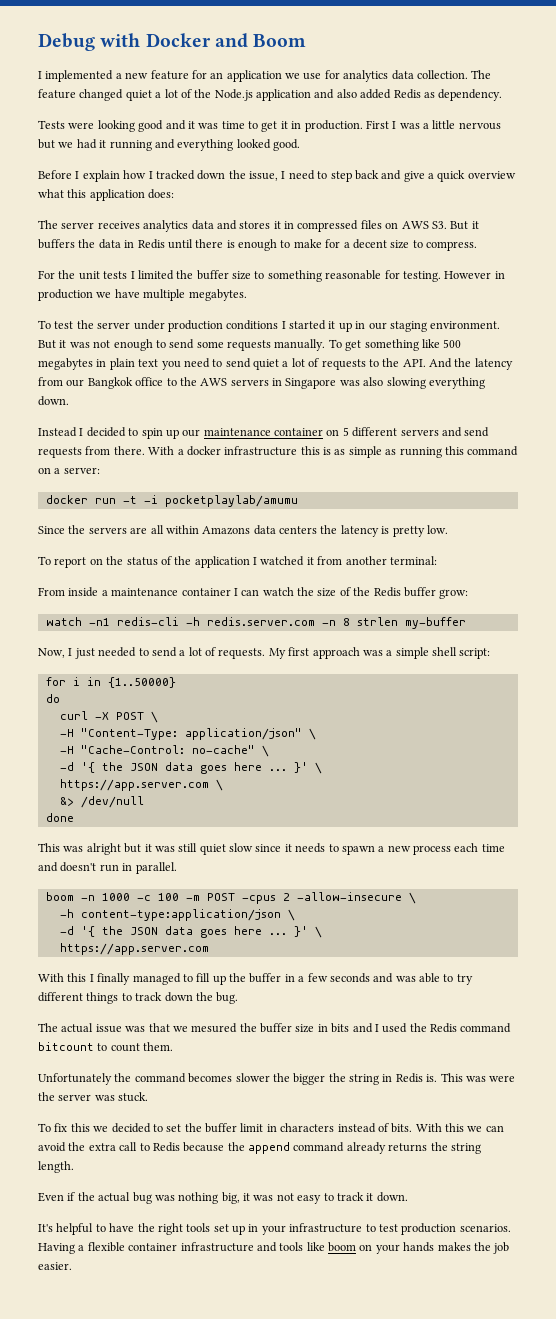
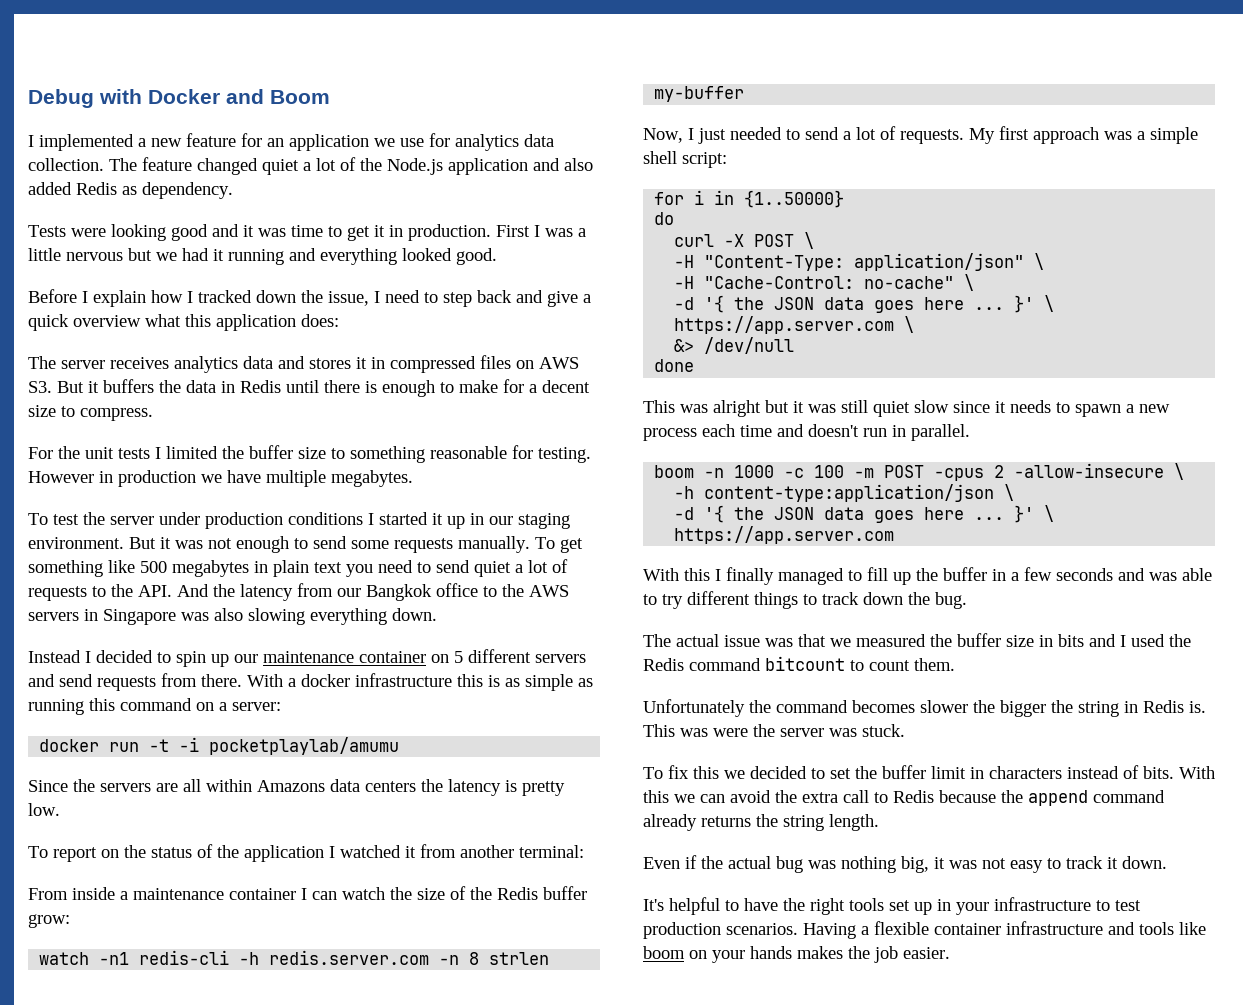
- The actual issue was that we mesured the buffer size in bits and I used the Redis command bitcount to count them.
+ The actual issue was that we measured the buffer size in bits and I used the Redis command bitcount to count them.

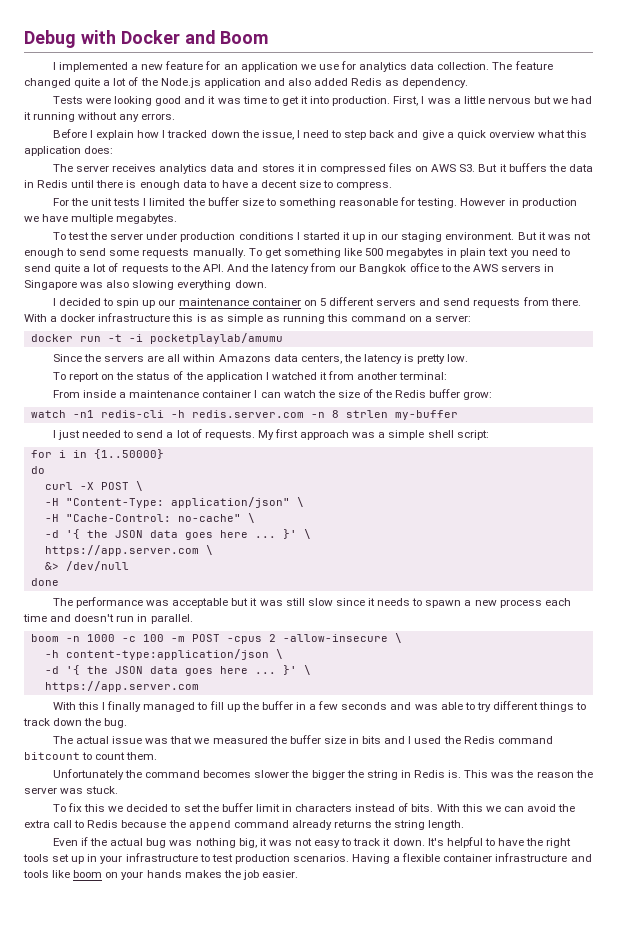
- The feature changed quiet a lot of the Node.js application and also added Redis as dependency.
+ The feature changed quite a lot of the Node.js application and also added Redis as dependency.
- Tests were looking good and it was time to get it in production. First I was a little nervous but we had it running and everything looked good.
+ Tests were looking good and it was time to get it into production. First, I was a little nervous but we had it running without any errors.
- The server receives analytics data and stores it in compressed files on AWS S3. But it buffers the data in Redis until there is enough to make for a decent size to compress.
+ The server receives analytics data and stores it in compressed files on AWS S3. But it buffers the data in Redis until there is enough data to have a decent size to compress.
- To get something like 500 megabytes in plain text you need to send quiet a lot of requests to the API. And the latency from our Bangkok office to the AWS servers in Singapore was also slowing everything down.
+ To get something like 500 megabytes in plain text you need to send quite a lot of requests to the API. And the latency from our Bangkok office to the AWS servers in Singapore was also slowing everything down.
- Instead I decided to spin up our maintenance container on 5 different servers and send requests from there.
+ I decided to spin up our maintenance container on 5 different servers and send requests from there.
- Since the servers are all within Amazons data centers the latency is pretty low.
+ Since the servers are all within Amazons data centers, the latency is pretty low.
- Now, I just needed to send a lot of requests.
+ I just needed to send a lot of requests.
- This was alright but it was still quiet slow since it needs to spawn a new process each time and doesn't run in parallel.
+ The performance was acceptable but it was still slow since it needs to spawn a new process each time and doesn't run in parallel.
- This was were the server was stuck.
+ This was the reason the server was stuck.
- Even if the actual bug was nothing big, it was not easy to track it down.
- It's helpful to have the right tools set up in your infrastructure to test production scenarios.
+ Even if the actual bug was nothing big, it was not easy to track it down. It's helpful to have the right tools set up in your infrastructure to test production scenarios.

